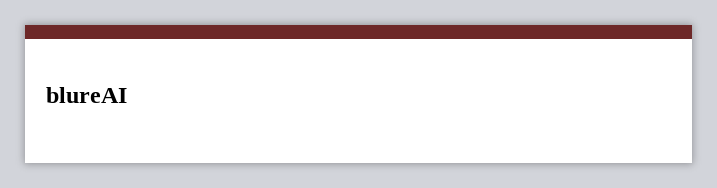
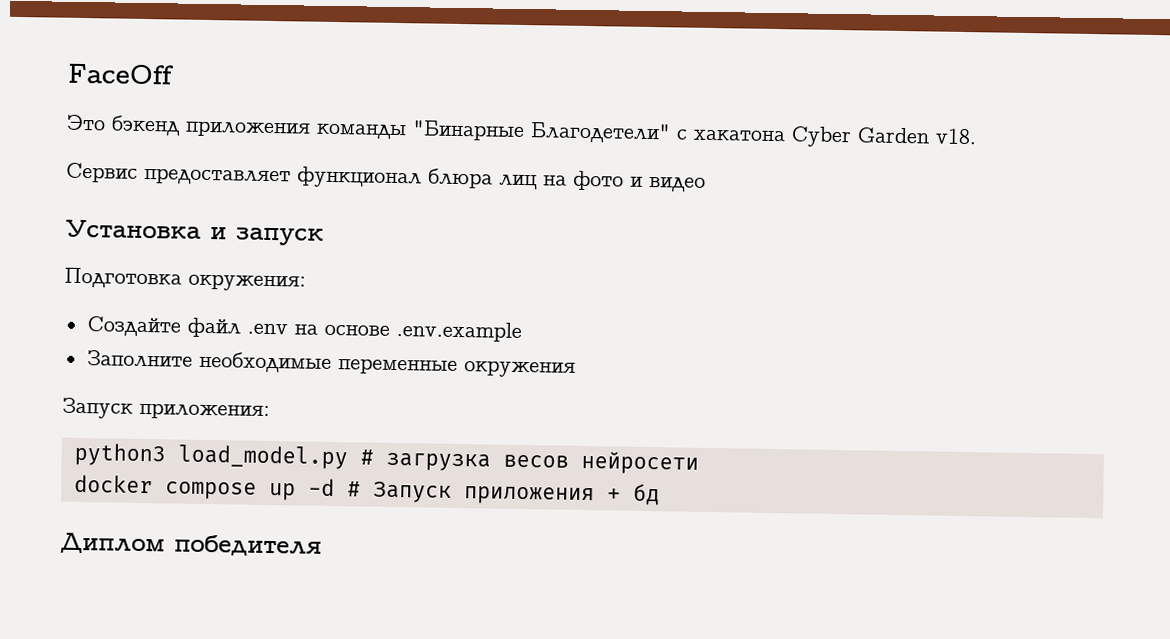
- blureAI
+ FaceOff
+ Это бэкенд приложения команды "Бинарные Благодетели" с хакатона Cyber Garden v18.
+ Сервис предоставляет функционал блюра лиц на фото и видео
+ Установка и запуск
+ Подготовка окружения:
+ Создайте файл .env на основе .env.example
+ Заполните необходимые переменные окружения
+ Запуск приложения:
+ python3 load_model.py # загрузка весов нейросети
+ docker compose up -d # Запуск приложения + бд
+ Диплом победителя

